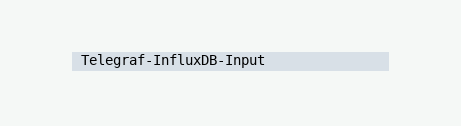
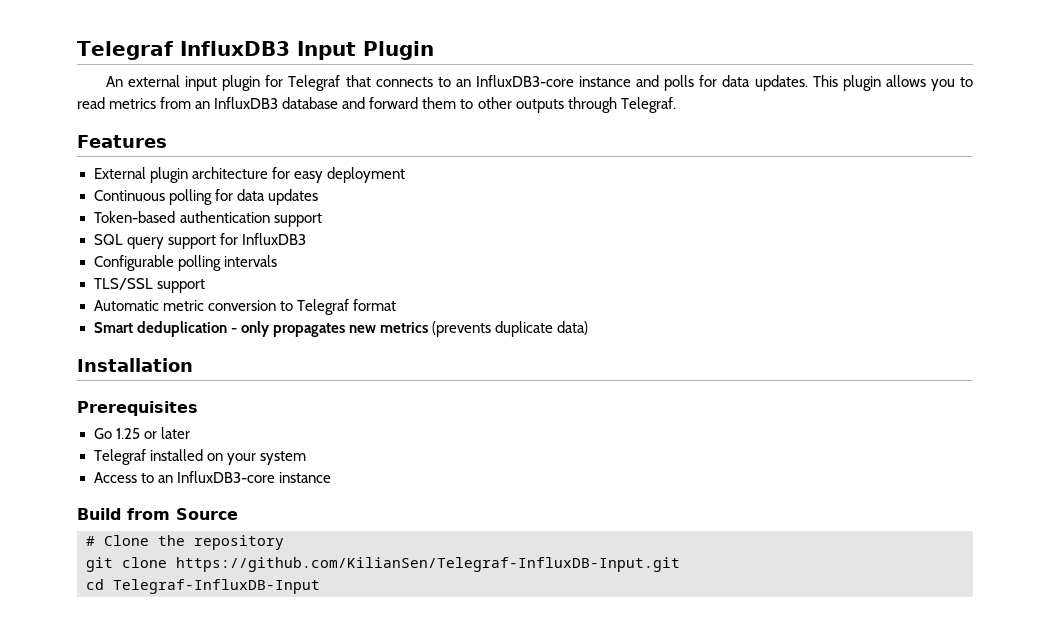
- Telegraf-InfluxDB-Input
+ Telegraf InfluxDB3 Input Plugin
+ An external input plugin for Telegraf that connects to an InfluxDB3-core instance and polls for data updates. This plugin allows you to read metrics from an InfluxDB3 database and forward them to other outputs through Telegraf.
+ Features
+ External plugin architecture for easy deployment
+ Continuous polling for data updates
+ Token-based authentication support
+ SQL query support for InfluxDB3
+ Configurable polling intervals
+ TLS/SSL support
+ Automatic metric conversion to Telegraf format
+ Smart deduplication - only propagates new metrics (prevents duplicate data)
+ Installation
+ Prerequisites
+ Go 1.25 or later
+ Telegraf installed on your system
+ Access to an InfluxDB3-core instance
+ Build from Source
+ # Clone the repository
+ git clone https://github.com/KilianSen/Telegraf-InfluxDB-Input.git
+ cd Telegraf-InfluxDB-Input

